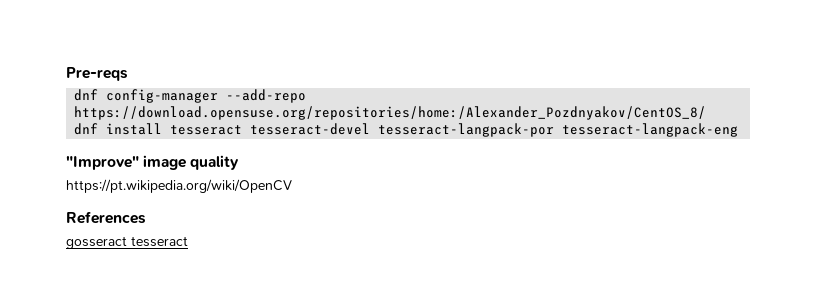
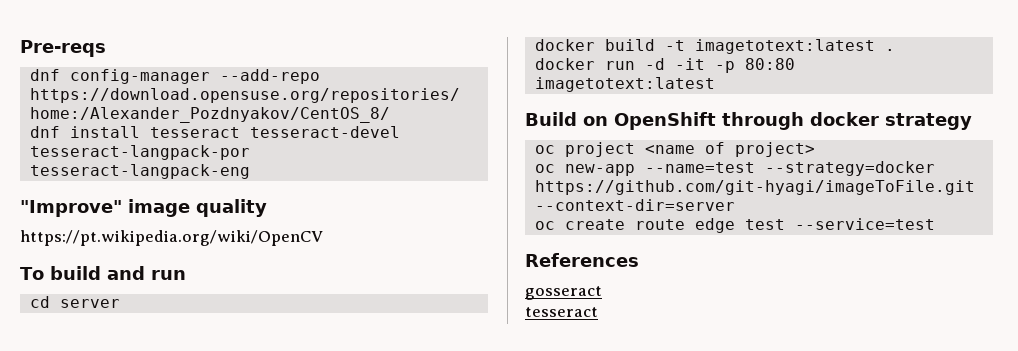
+ To build and run
+ cd server
+ docker build -t imagetotext:latest .
+ docker run -d -it -p 80:80 imagetotext:latest
+ Build on OpenShift through docker strategy
+ oc project <name of project>
+ oc new-app --name=test --strategy=docker https://github.com/git-hyagi/imageToFile.git --context-dir=server
+ oc create route edge test --service=test
- gosseract tesseract
+ gosseract
+ tesseract

